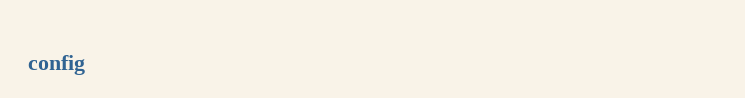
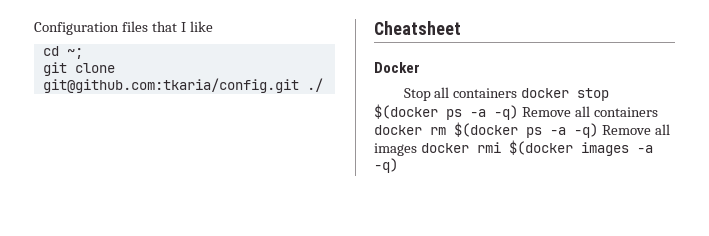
- config
+ Configuration files that I like
+ cd ~;
+ git clone git@github.com:tkaria/config.git ./
+ Cheatsheet
+ Docker
+ Stop all containers docker stop $(docker ps -a -q) Remove all containers docker rm $(docker ps -a -q) Remove all images docker rmi $(docker images -a -q)

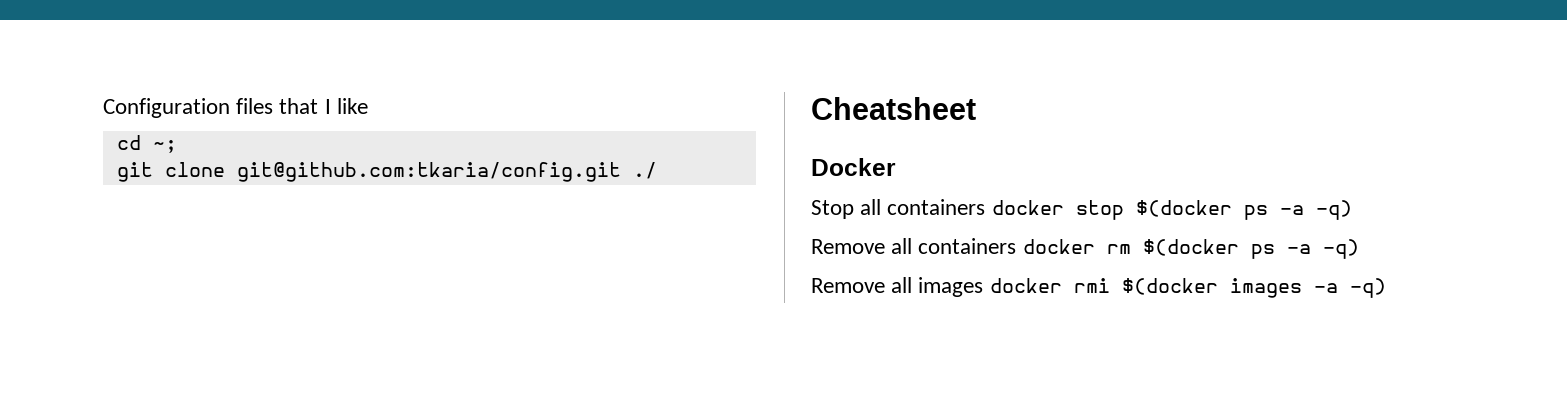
- Stop all containers docker stop $(docker ps -a -q) Remove all containers docker rm $(docker ps -a -q) Remove all images docker rmi $(docker images -a -q)
+ Stop all containers docker stop $(docker ps -a -q)
+ Remove all containers docker rm $(docker ps -a -q)
+ Remove all images docker rmi $(docker images -a -q)

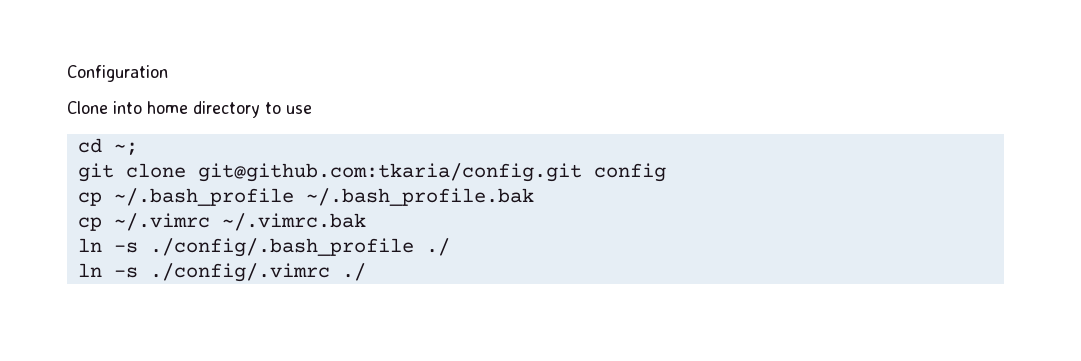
- Configuration files that I like
+ Configuration
+ Clone into home directory to use
- git clone git@github.com:tkaria/config.git ./
- Cheatsheet
- Docker
- Stop all containers docker stop $(docker ps -a -q)
- Remove all containers docker rm $(docker ps -a -q)
- Remove all images docker rmi $(docker images -a -q)
+ git clone git@github.com:tkaria/config.git config
+ cp ~/.bash_profile ~/.bash_profile.bak
+ cp ~/.vimrc ~/.vimrc.bak
+ ln -s ./config/.bash_profile ./
+ ln -s ./config/.vimrc ./

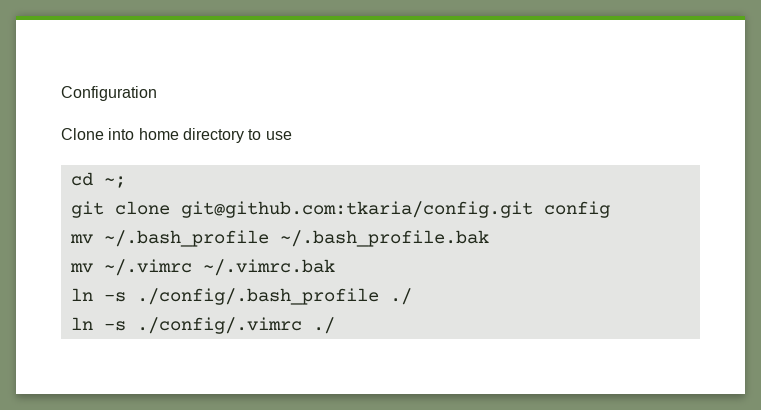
- cp ~/.bash_profile ~/.bash_profile.bak
+ mv ~/.bash_profile ~/.bash_profile.bak
- cp ~/.vimrc ~/.vimrc.bak
+ mv ~/.vimrc ~/.vimrc.bak

